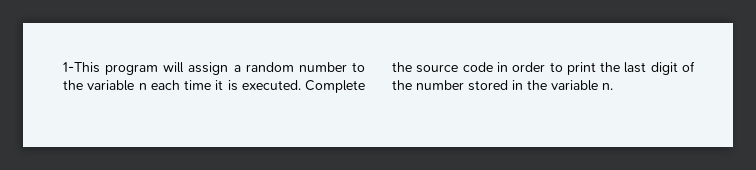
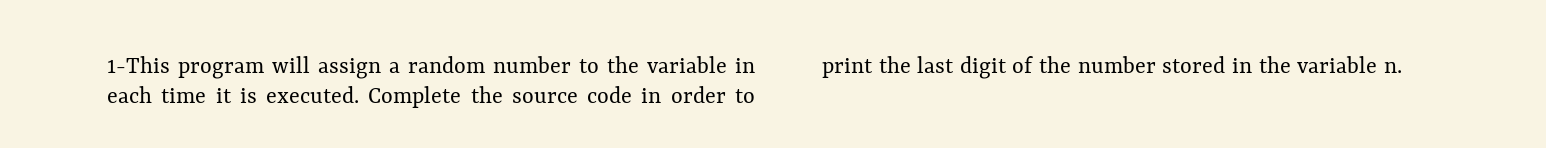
- 1-This program will assign a random number to the variable n each time it is executed.
+ 1-This program will assign a random number to the variable in each time it is executed.

